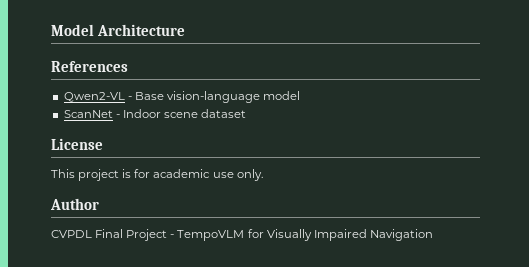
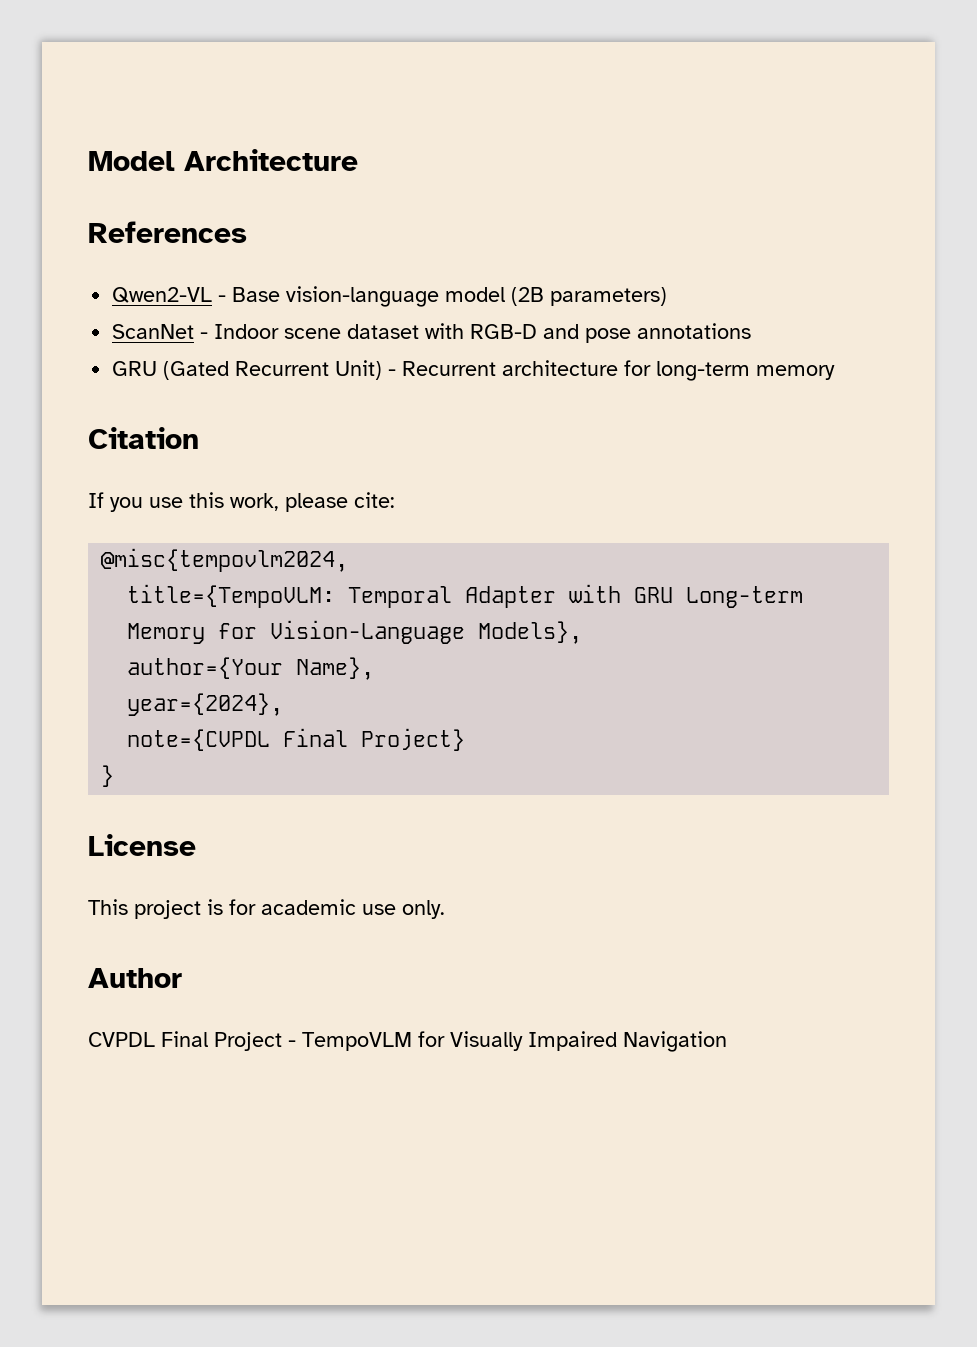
- Qwen2-VL - Base vision-language model
+ Qwen2-VL - Base vision-language model (2B parameters)
- ScanNet - Indoor scene dataset
+ ScanNet - Indoor scene dataset with RGB-D and pose annotations
+ GRU (Gated Recurrent Unit) - Recurrent architecture for long-term memory
+ Citation
+ If you use this work, please cite:
+ @misc{tempovlm2024,
+ title={TempoVLM: Temporal Adapter with GRU Long-term Memory for Vision-Language Models},
+ author={Your Name},
+ year={2024},
+ note={CVPDL Final Project}
+ }

